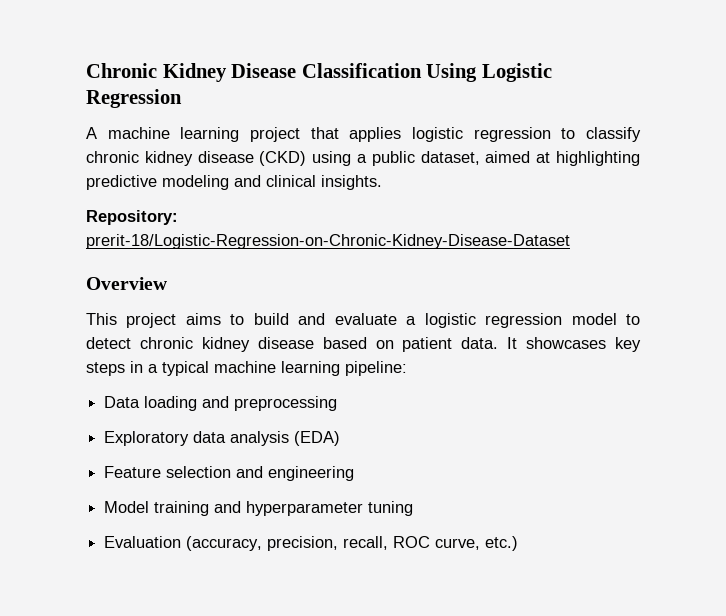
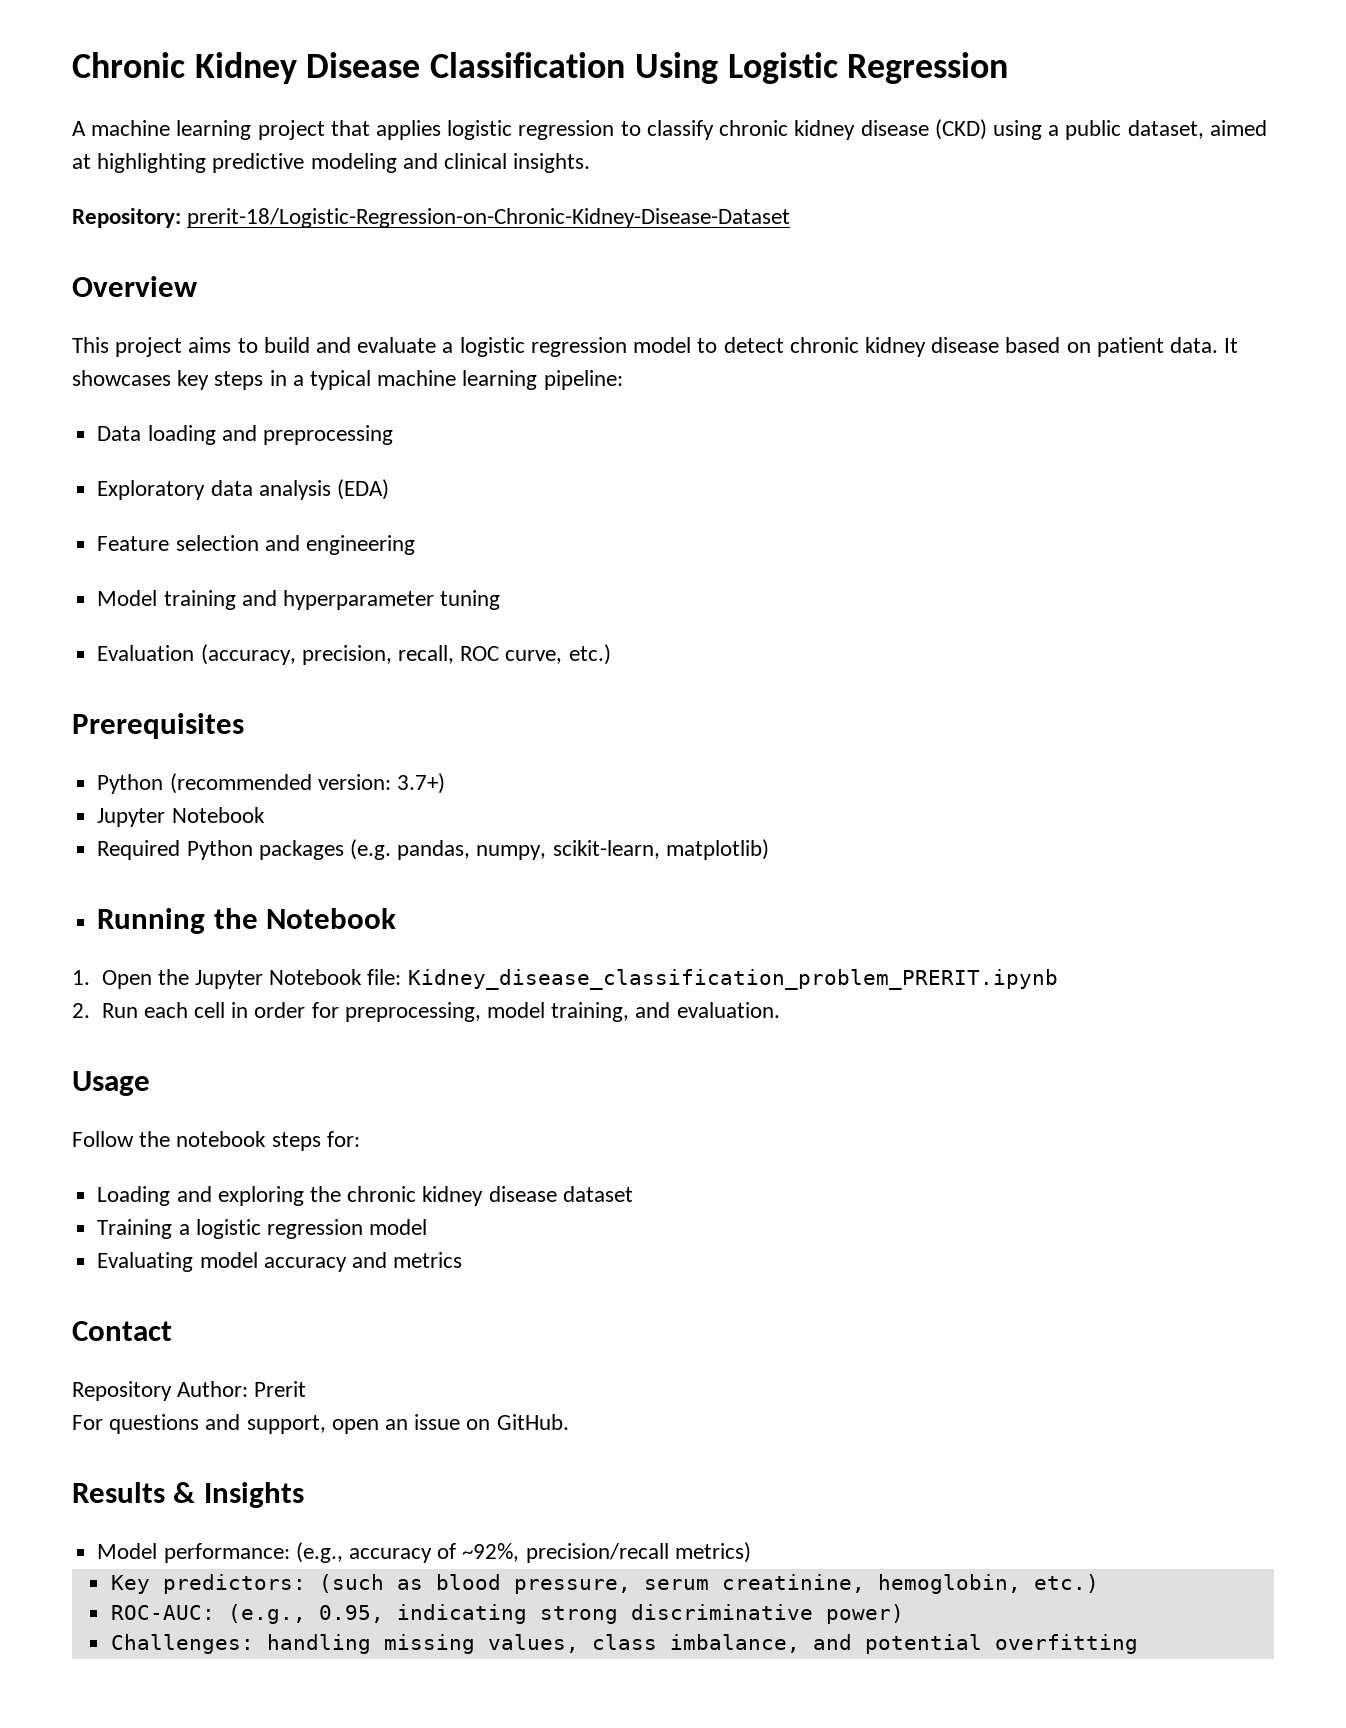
+ Prerequisites
+ Python (recommended version: 3.7+)
+ Jupyter Notebook
+ Required Python packages (e.g. pandas, numpy, scikit-learn, matplotlib)
+ Running the Notebook
+ 1. Open the Jupyter Notebook file: Kidney_disease_classification_problem_PRERIT.ipynb
+ 2. Run each cell in order for preprocessing, model training, and evaluation.
+ Usage
+ Follow the notebook steps for:
+ Loading and exploring the chronic kidney disease dataset
+ Training a logistic regression model
+ Evaluating model accuracy and metrics
+ Contact
+ Repository Author: Prerit
+ For questions and support, open an issue on GitHub.
+ Results & Insights
+ Model performance: (e.g., accuracy of ~92%, precision/recall metrics)
+ Key predictors: (such as blood pressure, serum creatinine, hemoglobin, etc.)
+ ROC-AUC: (e.g., 0.95, indicating strong discriminative power)
+ Challenges: handling missing values, class imbalance, and potential overfitting

